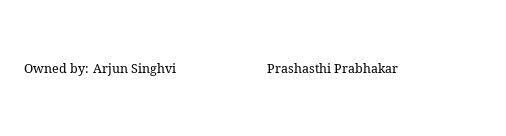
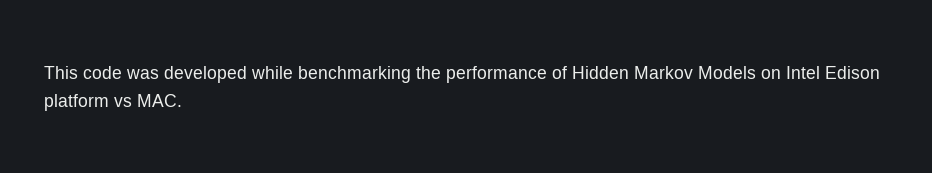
- Owned by: Arjun Singhvi Prashasthi Prabhakar
+ This code was developed while benchmarking the performance of Hidden Markov Models on Intel Edison platform vs MAC.

